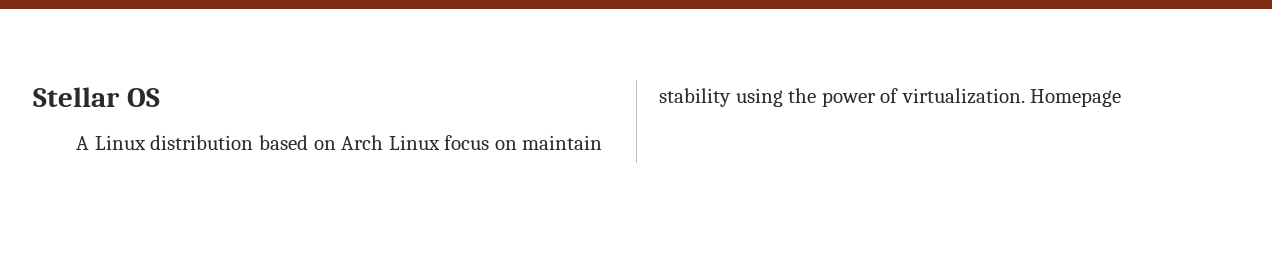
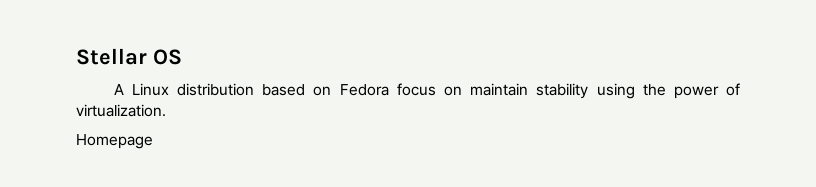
- A Linux distribution based on Arch Linux focus on maintain stability using the power of virtualization. Homepage
+ A Linux distribution based on Fedora focus on maintain stability using the power of virtualization.
+ Homepage

